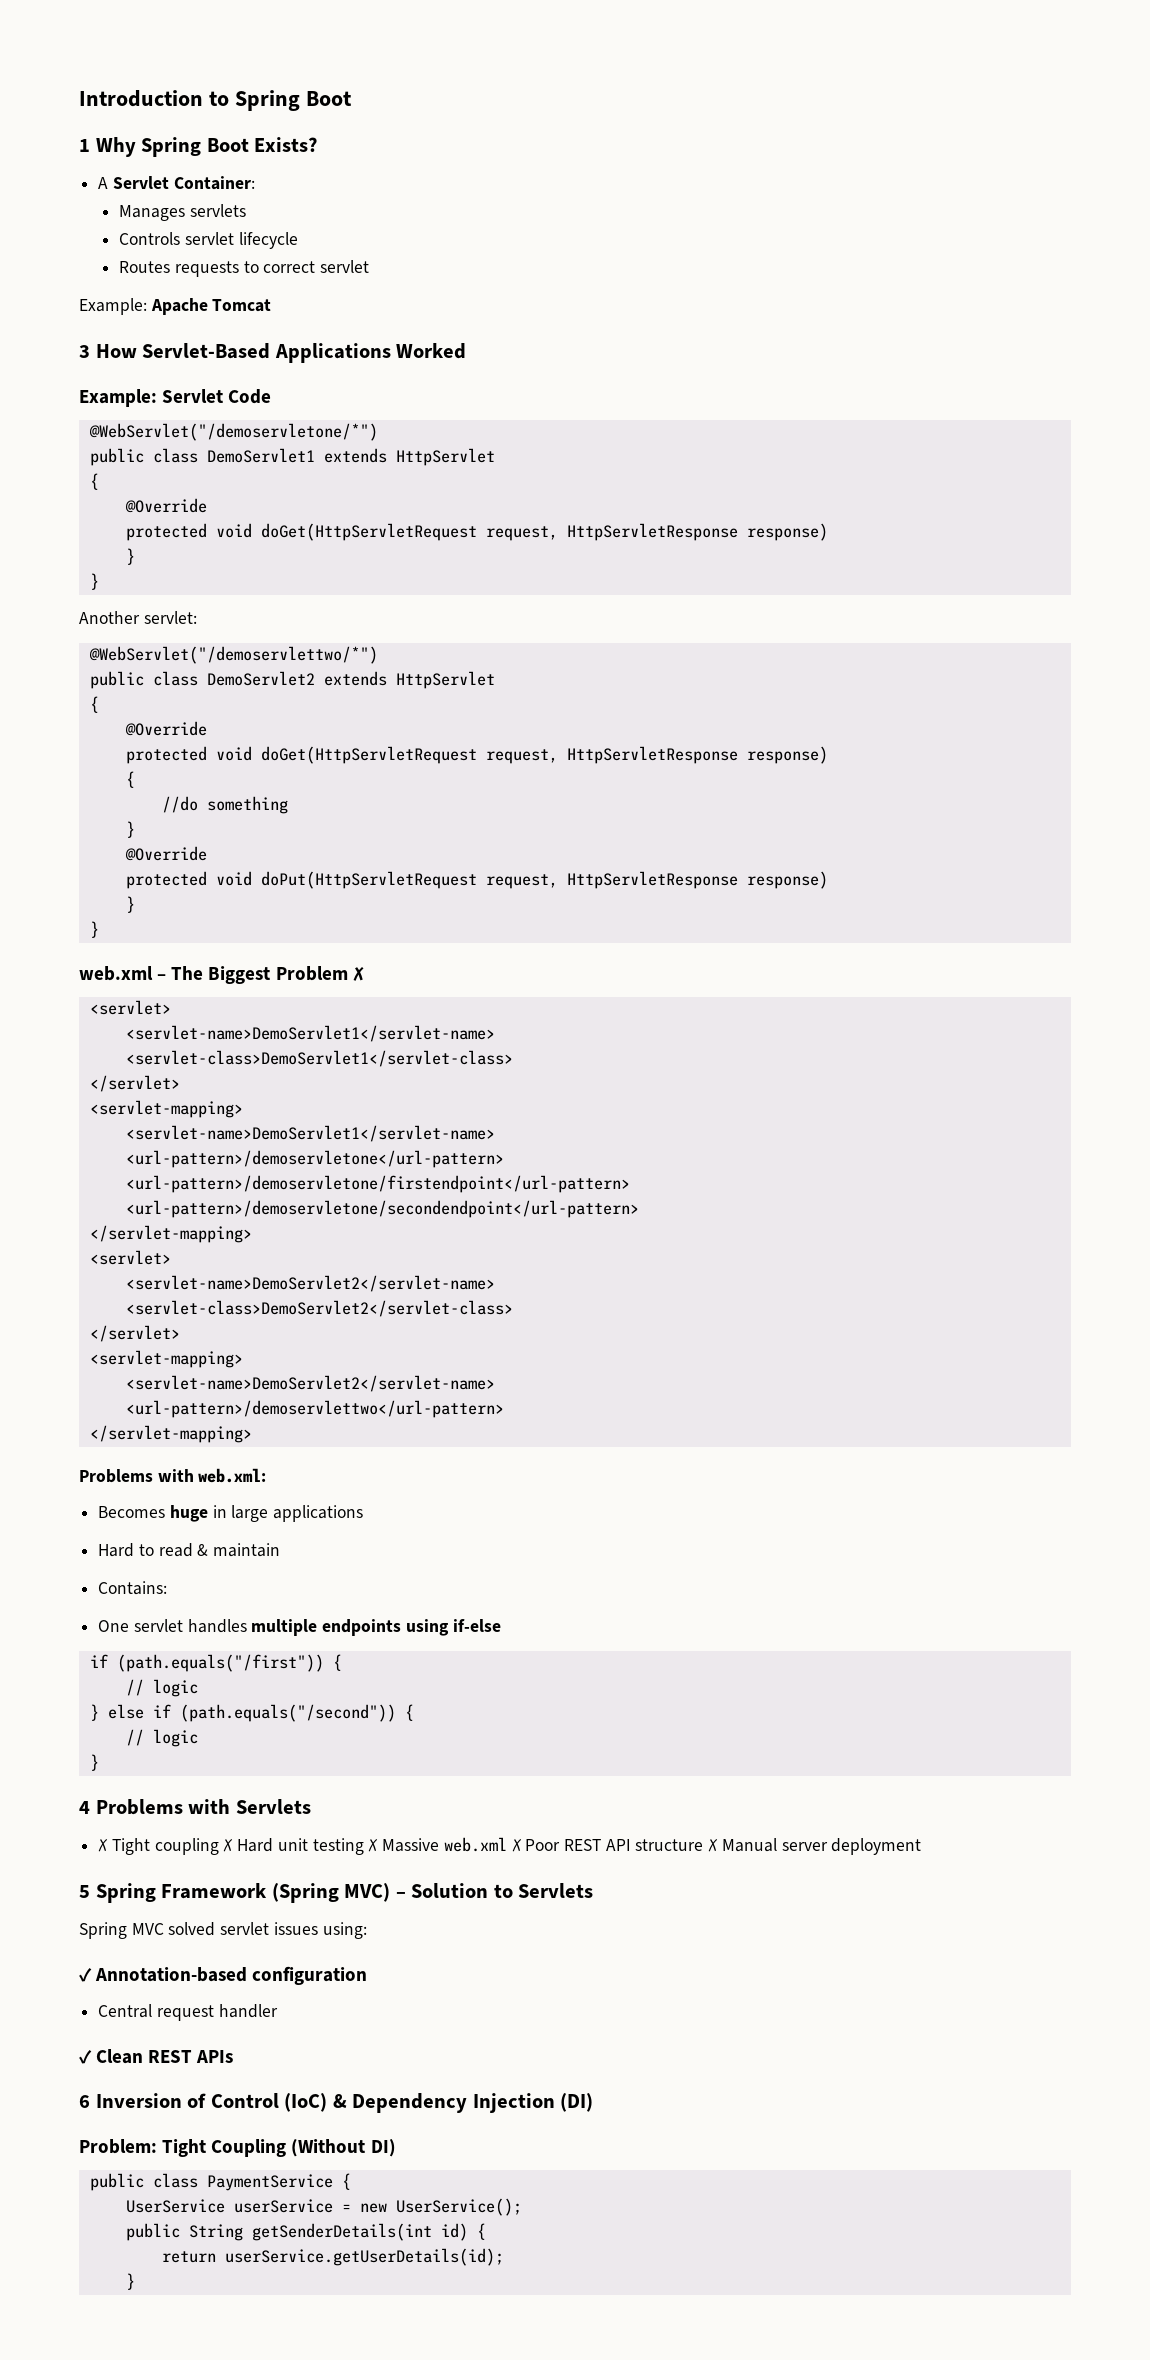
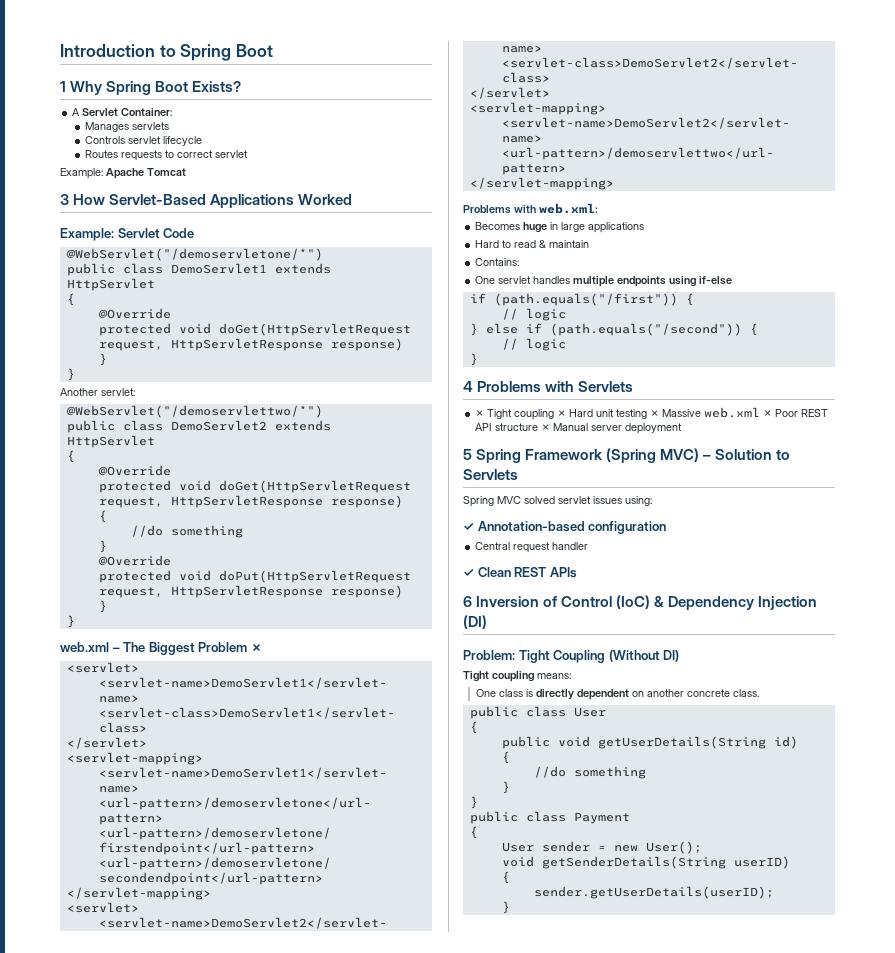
- public class PaymentService {
- UserService userService = new UserService();
- public String getSenderDetails(int id) {
- return userService.getUserDetails(id);
+ Tight coupling means:
+ One class is directly dependent on another concrete class.
+ public class User
+ {
+ public void getUserDetails(String id)
+ {
+ //do something
+ }
+ }
+ public class Payment
+ {
+ User sender = new User();
+ void getSenderDetails(String userID)
+ {
+ sender.getUserDetails(userID);

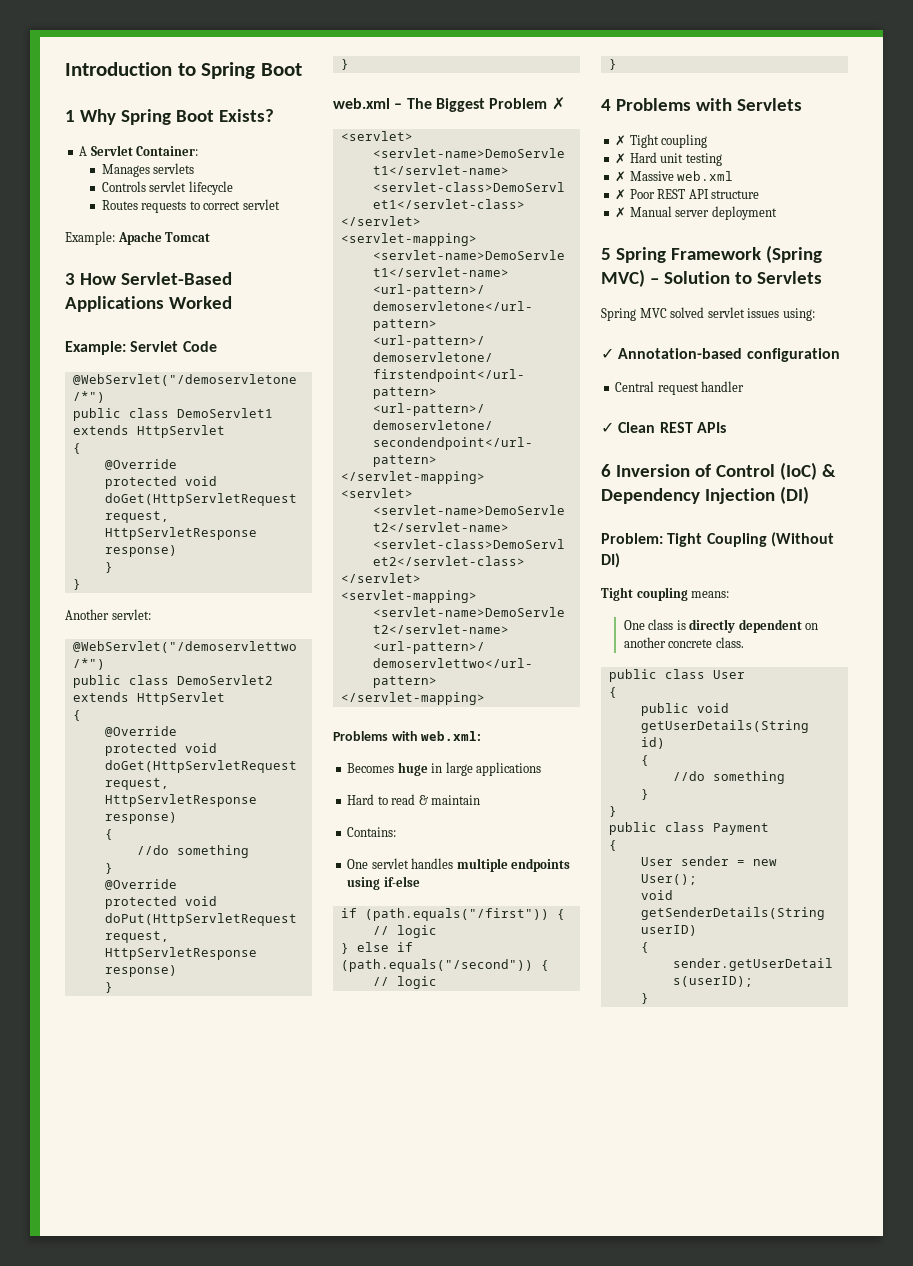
- ✗ Tight coupling ✗ Hard unit testing ✗ Massive web.xml ✗ Poor REST API structure ✗ Manual server deployment
+ ✗ Tight coupling
+ ✗ Hard unit testing
+ ✗ Massive web.xml
+ ✗ Poor REST API structure
+ ✗ Manual server deployment

